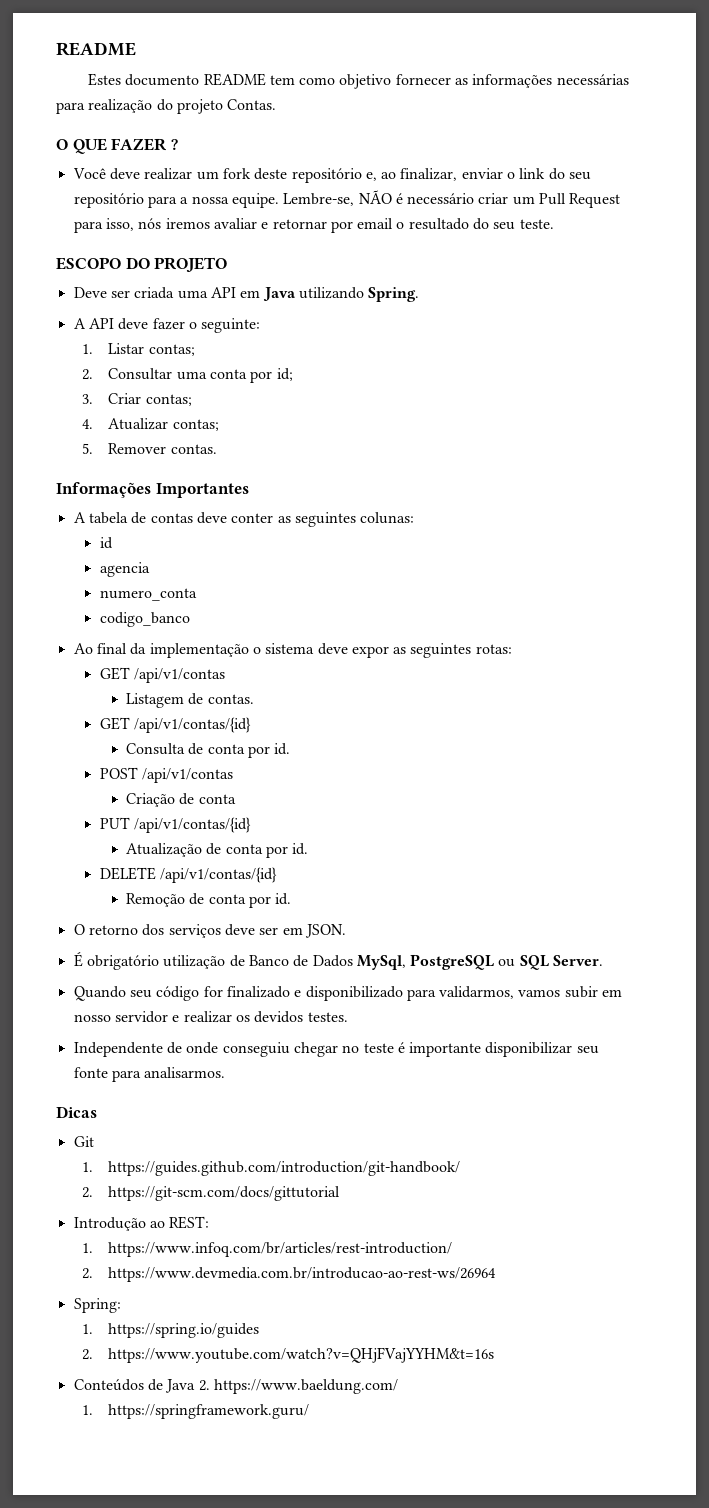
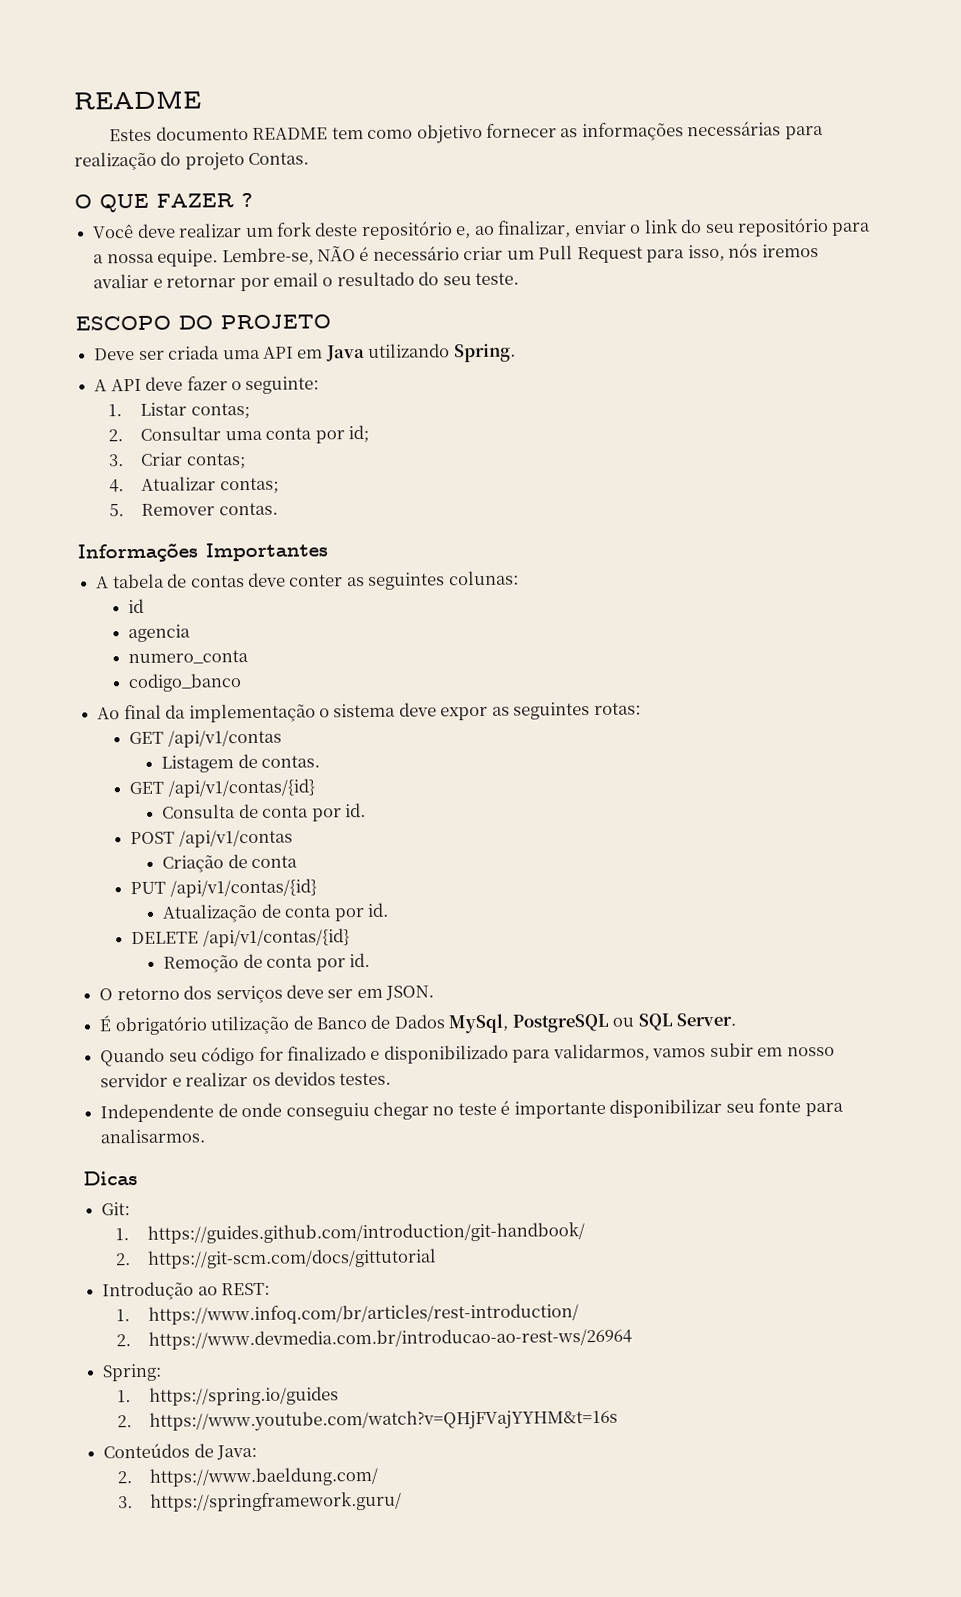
- Git
+ Git:
- Conteúdos de Java 2. https://www.baeldung.com/
+ Conteúdos de Java:
+ 2. https://www.baeldung.com/
- 1. https://springframework.guru/
+ 3. https://springframework.guru/

